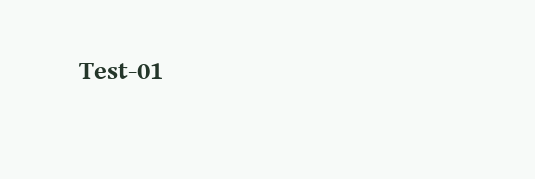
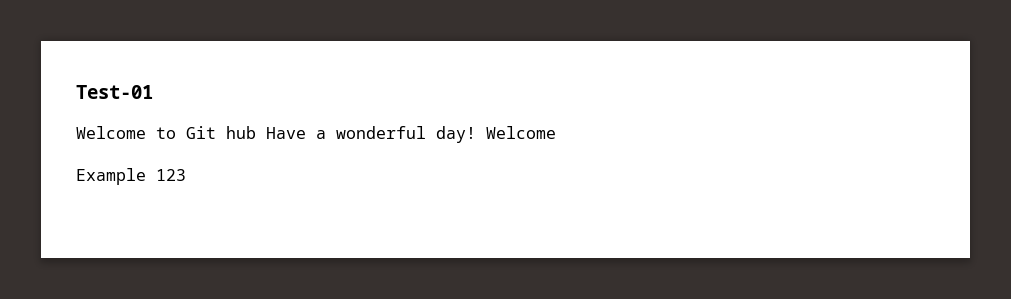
+ Welcome to Git hub Have a wonderful day! Welcome
+ Example 123

